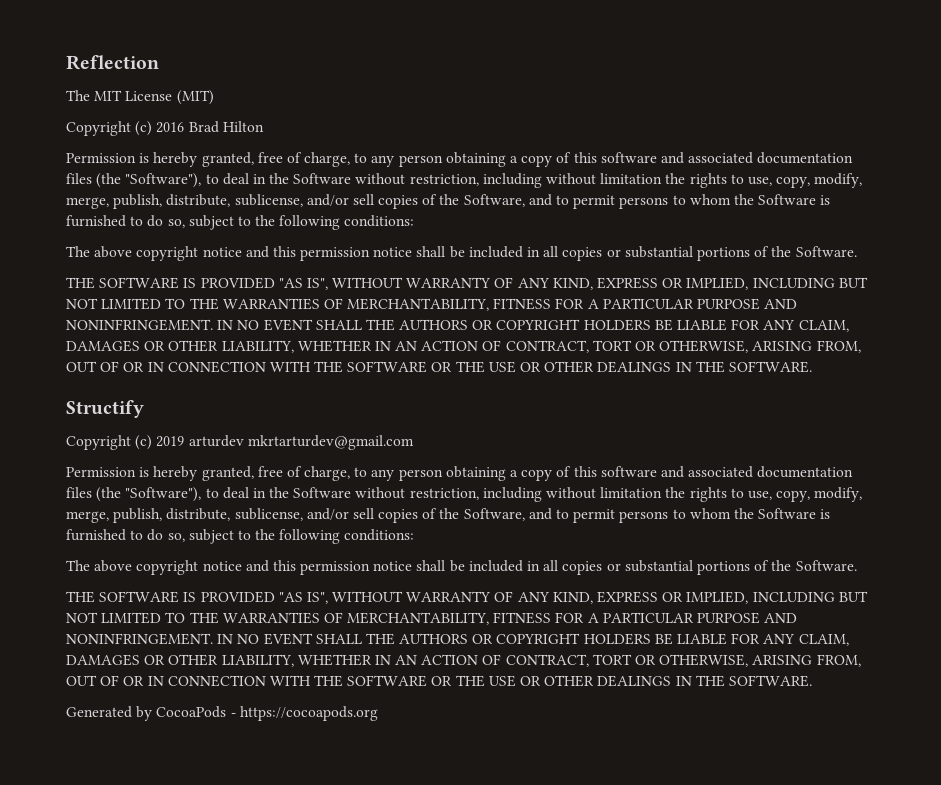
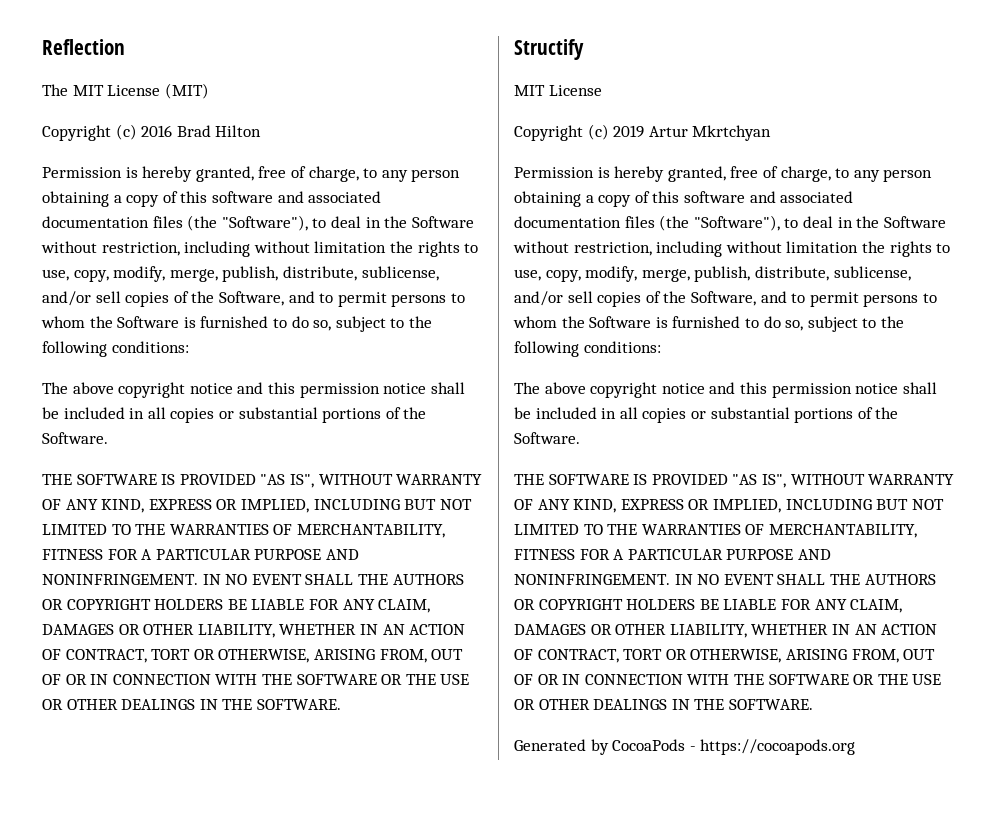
  Structify
+ MIT License
- Copyright (c) 2019 arturdev mkrtarturdev@gmail.com
+ Copyright (c) 2019 Artur Mkrtchyan

